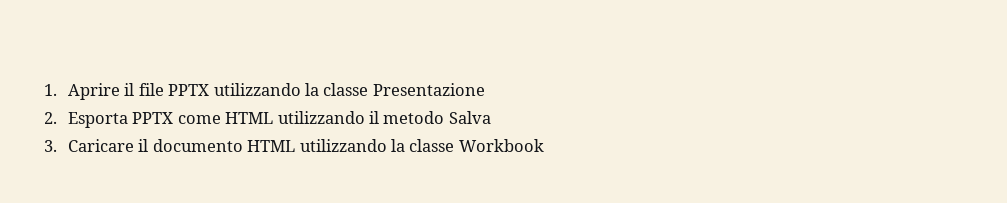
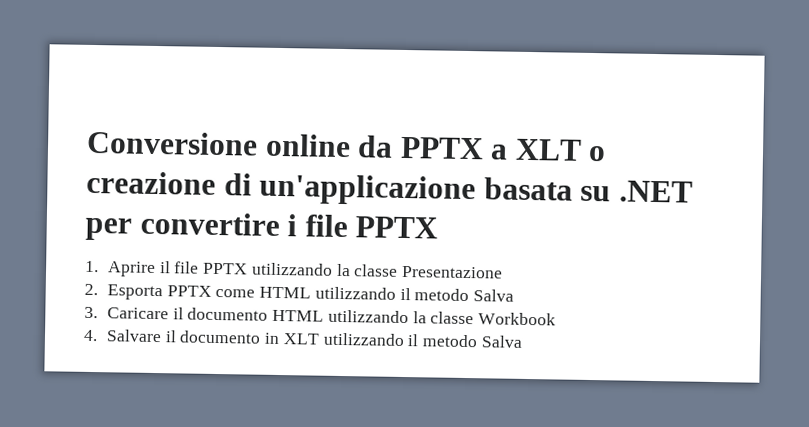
+ Conversione online da PPTX a XLT o creazione di un'applicazione basata su .NET per convertire i file PPTX
+ 4. Salvare il documento in XLT utilizzando il metodo Salva

